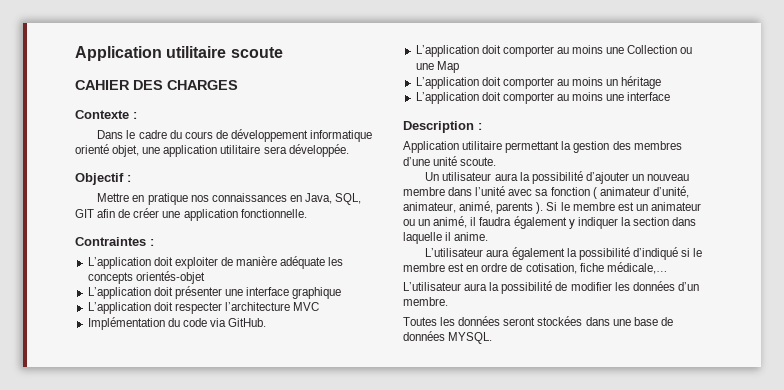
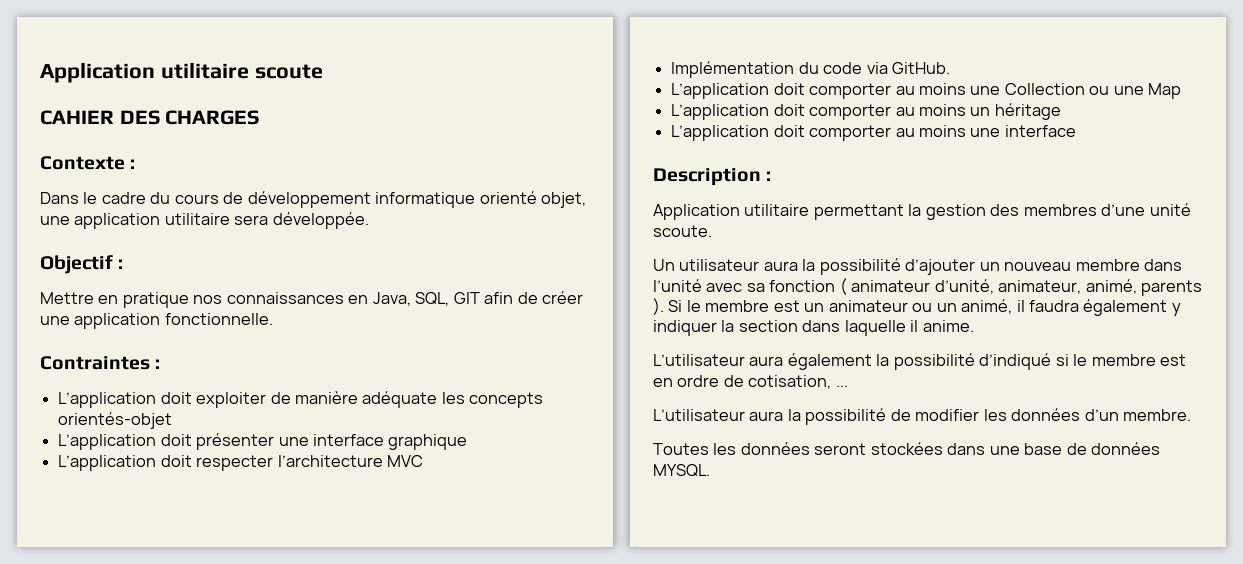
- L’utilisateur aura également la possibilité d’indiqué si le membre est en ordre de cotisation, fiche médicale,…
+ L’utilisateur aura également la possibilité d’indiqué si le membre est en ordre de cotisation, ...

